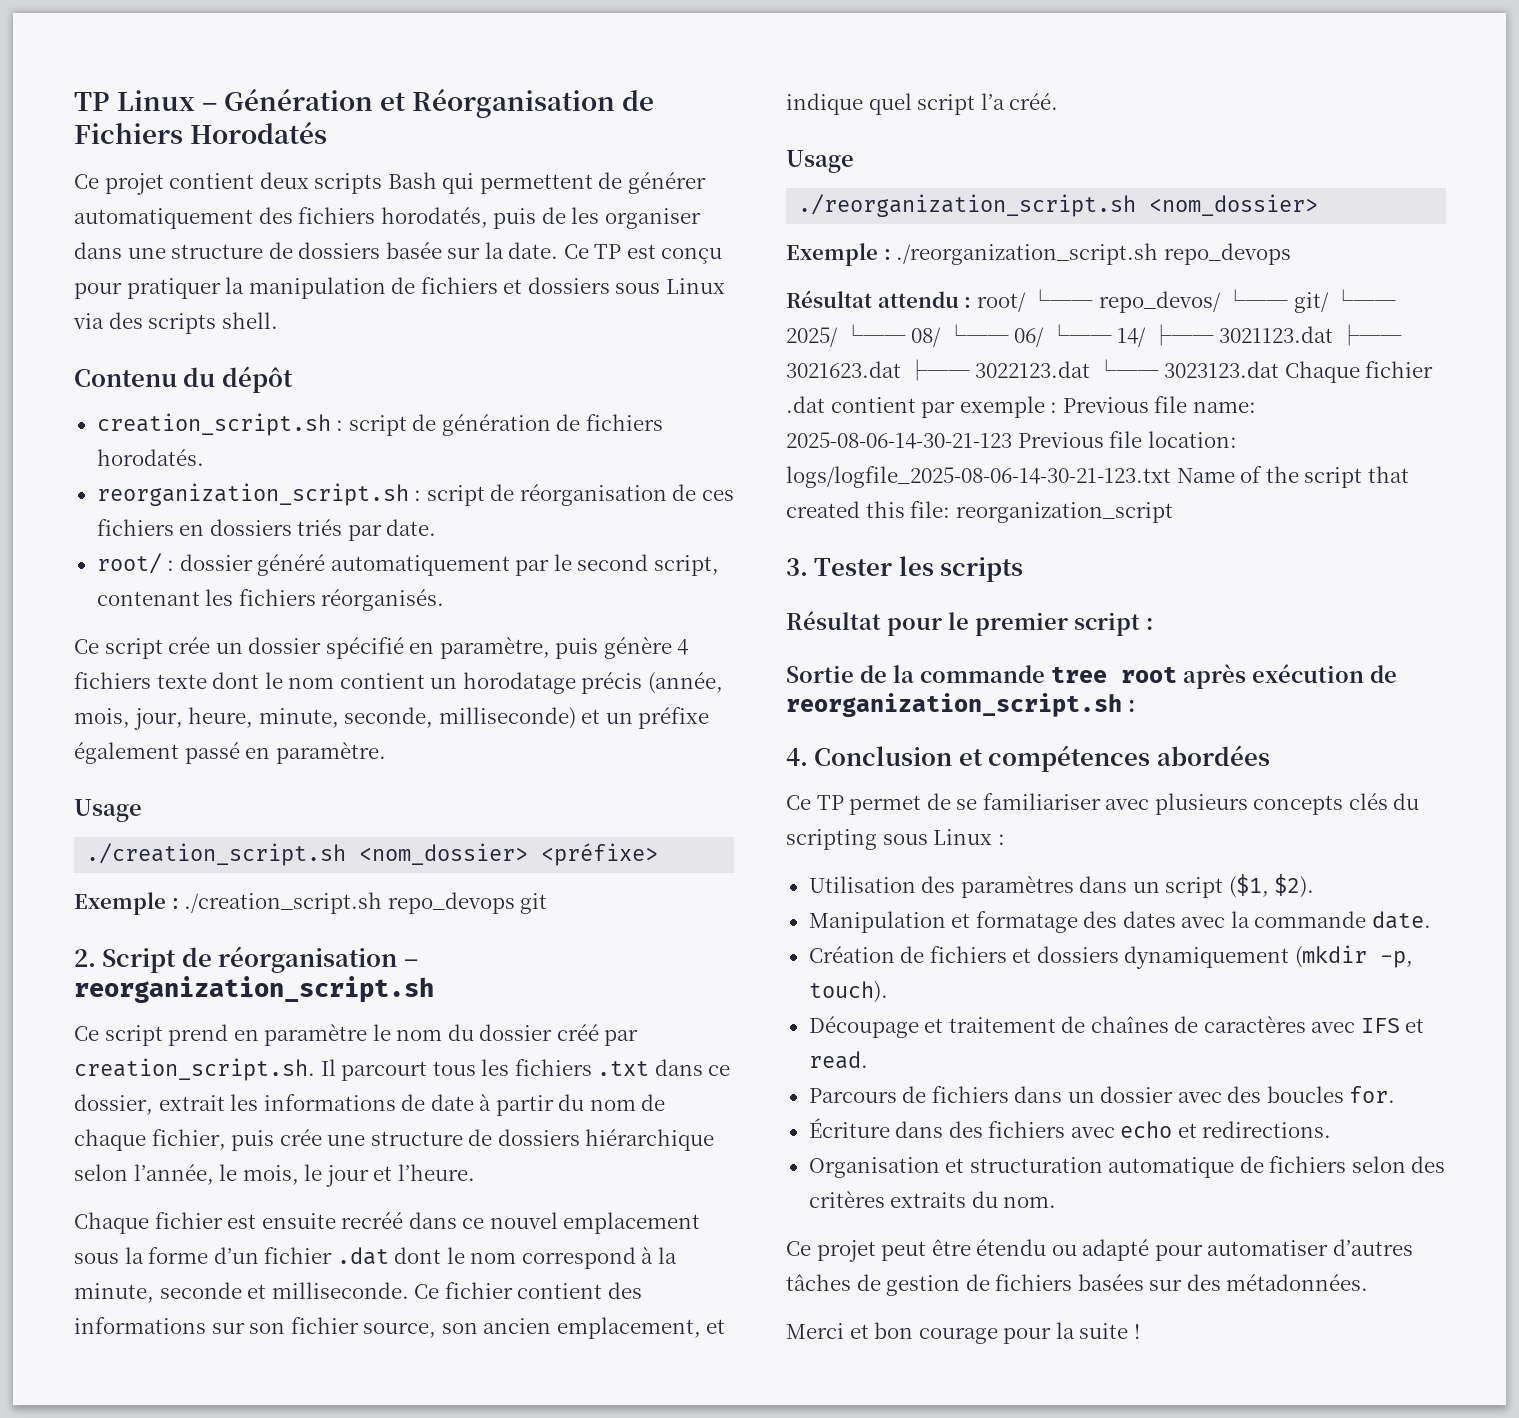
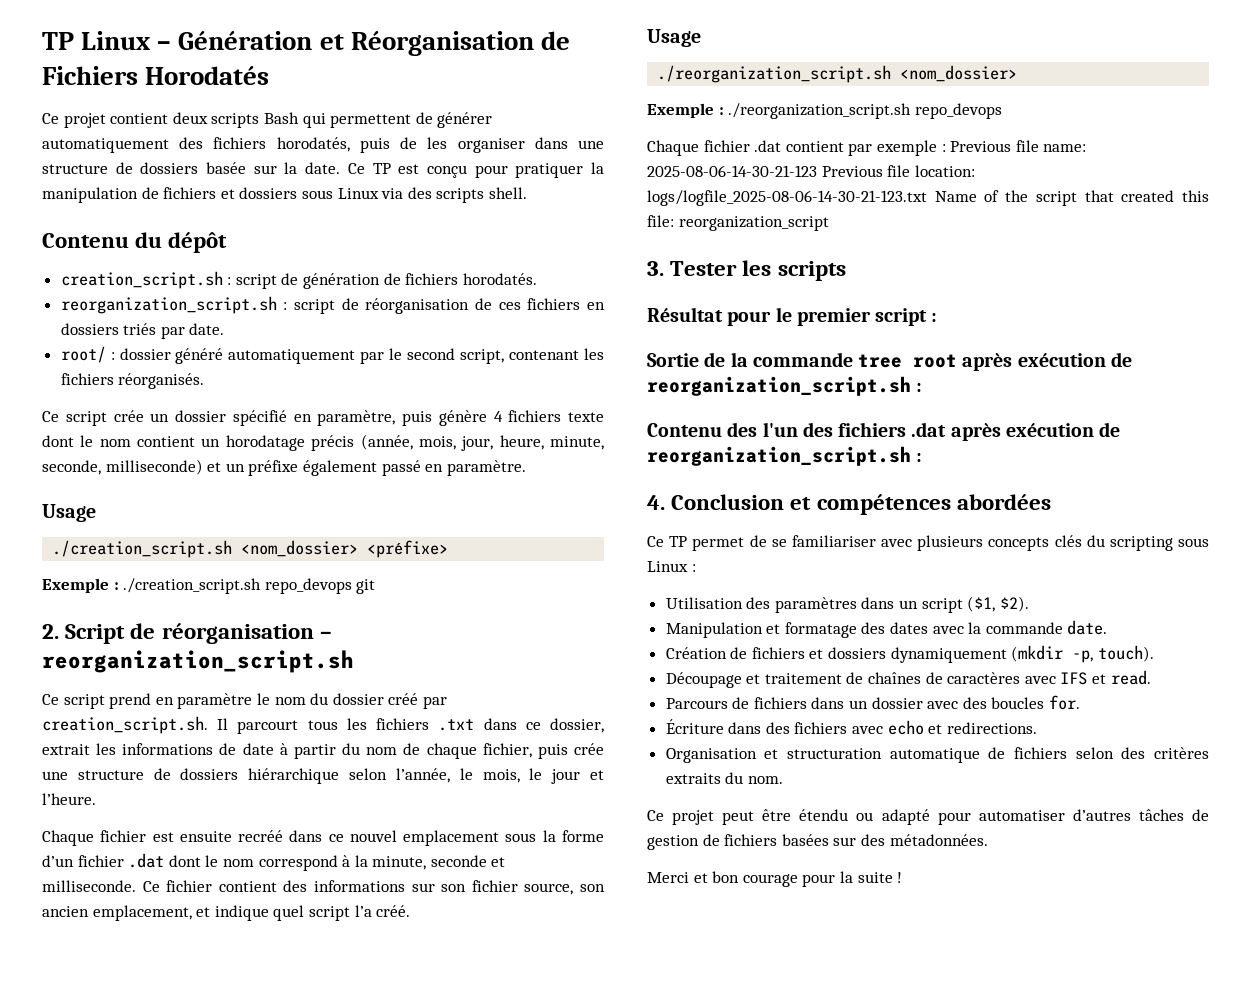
- Résultat attendu : root/ └── repo_devos/ └── git/ └── 2025/ └── 08/ └── 06/ └── 14/ ├── 3021123.dat ├── 3021623.dat ├── 3022123.dat └── 3023123.dat Chaque fichier .dat contient par exemple : Previous file name: 2025-08-06-14-30-21-123 Previous file location: logs/logfile_2025-08-06-14-30-21-123.txt Name of the script that created this file: reorganization_script
+ Chaque fichier .dat contient par exemple : Previous file name: 2025-08-06-14-30-21-123 Previous file location: logs/logfile_2025-08-06-14-30-21-123.txt Name of the script that created this file: reorganization_script
+ Contenu des l'un des fichiers .dat après exécution de reorganization_script.sh :

